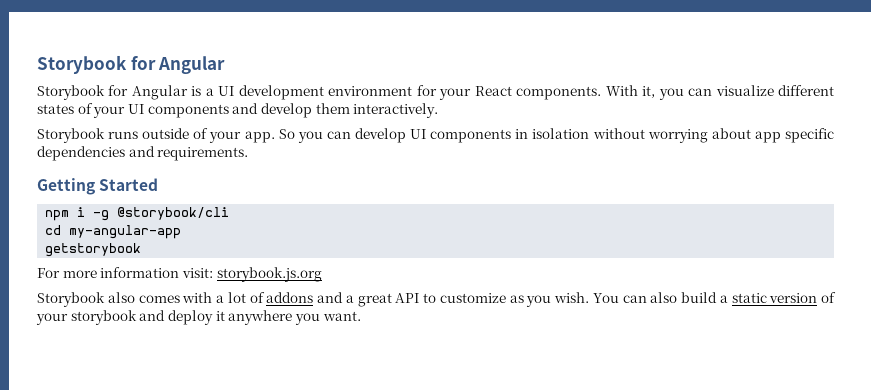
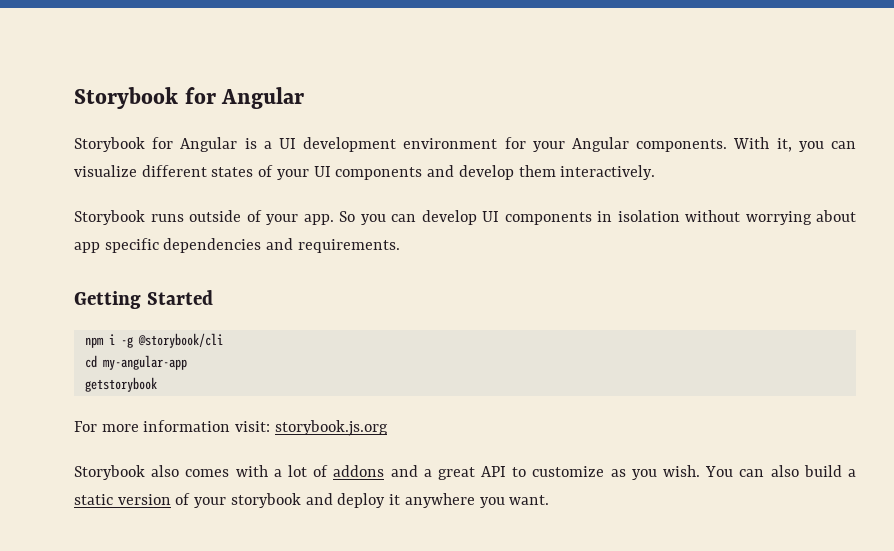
- Storybook for Angular is a UI development environment for your React components.
+ Storybook for Angular is a UI development environment for your Angular components.

